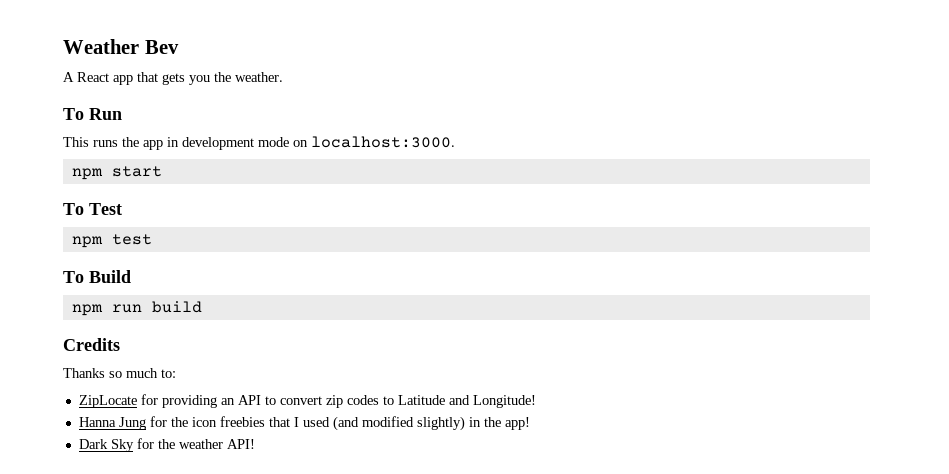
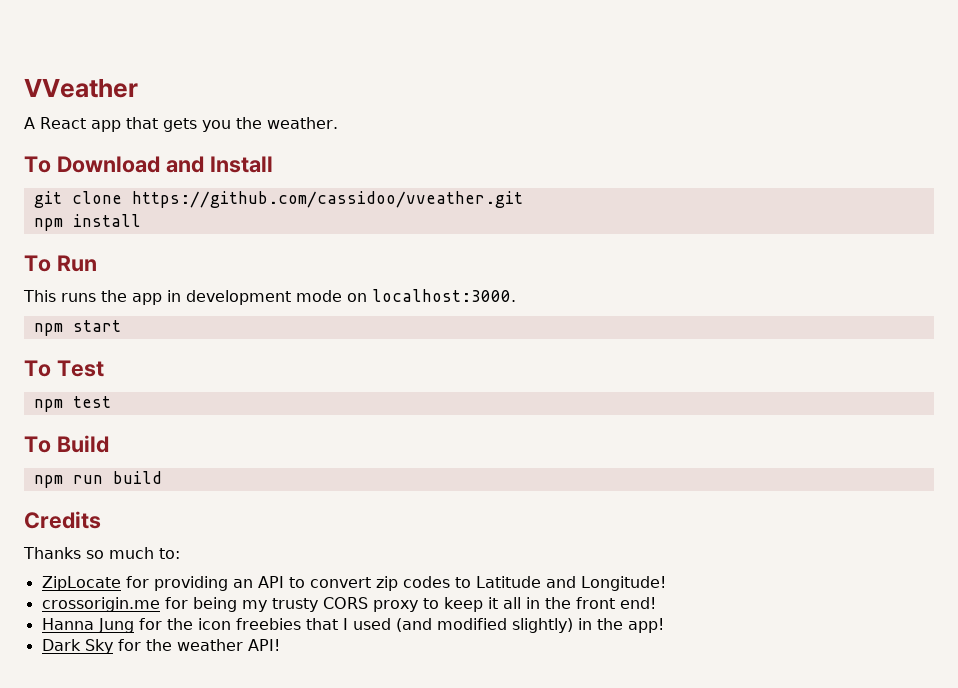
- Weather Bev
+ VVeather
+ To Download and Install
+ git clone https://github.com/cassidoo/vveather.git
+ npm install
+ crossorigin.me for being my trusty CORS proxy to keep it all in the front end!

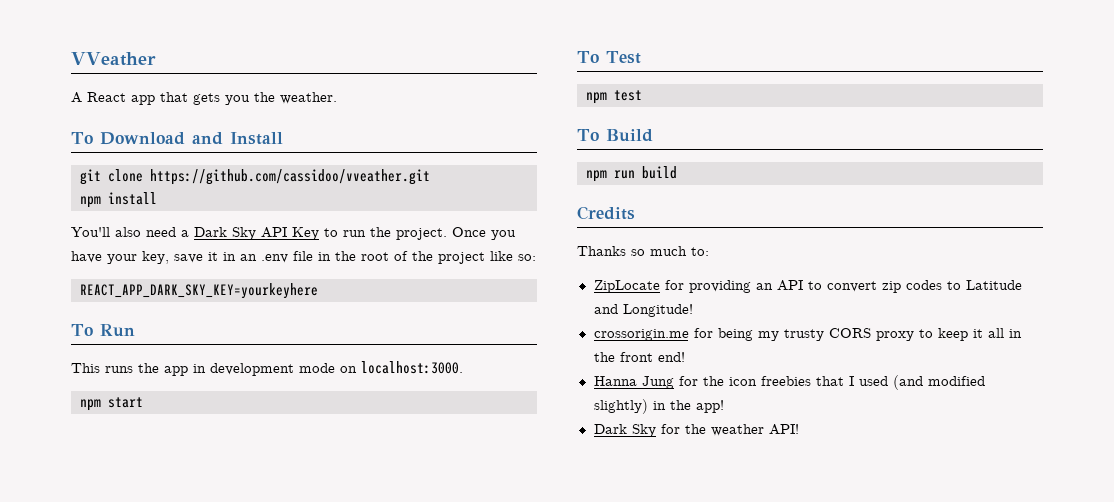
+ You'll also need a Dark Sky API Key to run the project. Once you have your key, save it in an .env file in the root of the project like so:
+ REACT_APP_DARK_SKY_KEY=yourkeyhere

